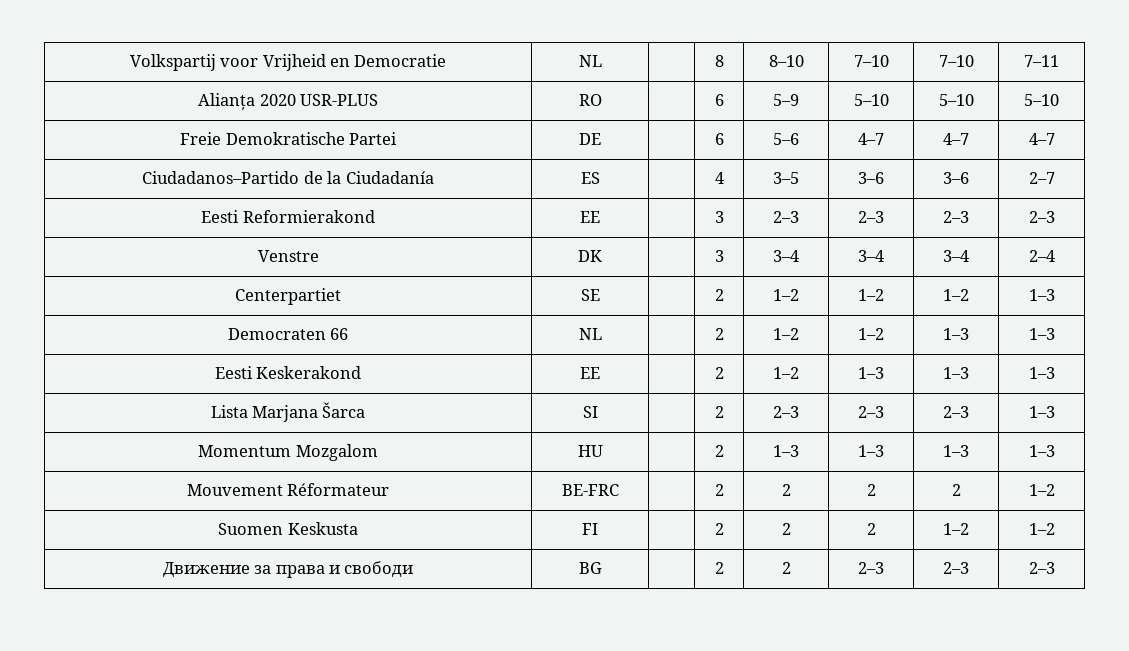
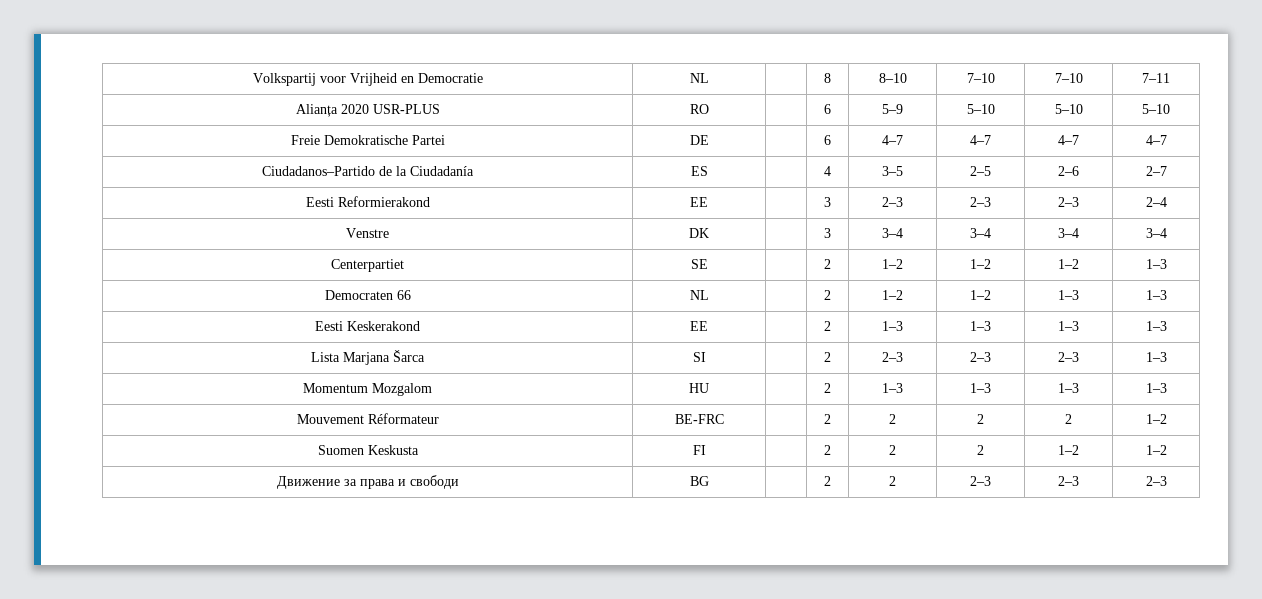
- Freie Demokratische Partei | DE | | 6 | 5–6 | 4–7 | 4–7 | 4–7
+ Freie Demokratische Partei | DE | | 6 | 4–7 | 4–7 | 4–7 | 4–7
- Ciudadanos–Partido de la Ciudadanía | ES | | 4 | 3–5 | 3–6 | 3–6 | 2–7
+ Ciudadanos–Partido de la Ciudadanía | ES | | 4 | 3–5 | 2–5 | 2–6 | 2–7
- Eesti Reformierakond | EE | | 3 | 2–3 | 2–3 | 2–3 | 2–3
+ Eesti Reformierakond | EE | | 3 | 2–3 | 2–3 | 2–3 | 2–4
- Venstre | DK | | 3 | 3–4 | 3–4 | 3–4 | 2–4
+ Venstre | DK | | 3 | 3–4 | 3–4 | 3–4 | 3–4
- Eesti Keskerakond | EE | | 2 | 1–2 | 1–3 | 1–3 | 1–3
+ Eesti Keskerakond | EE | | 2 | 1–3 | 1–3 | 1–3 | 1–3

